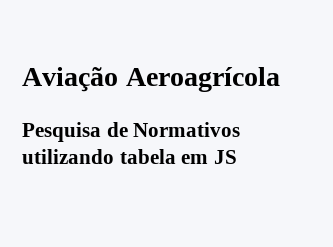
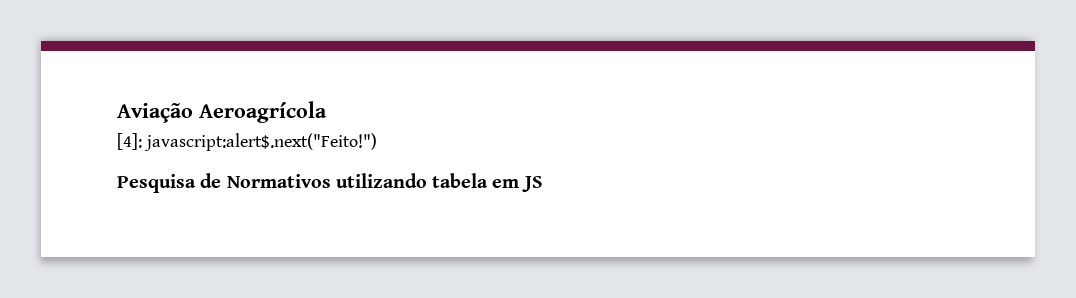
+ [4]: javascript:alert$.next("Feito!")

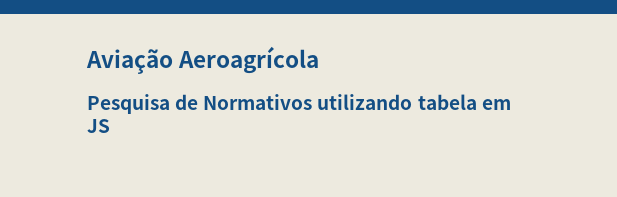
- [4]: javascript:alert$.next("Feito!")

